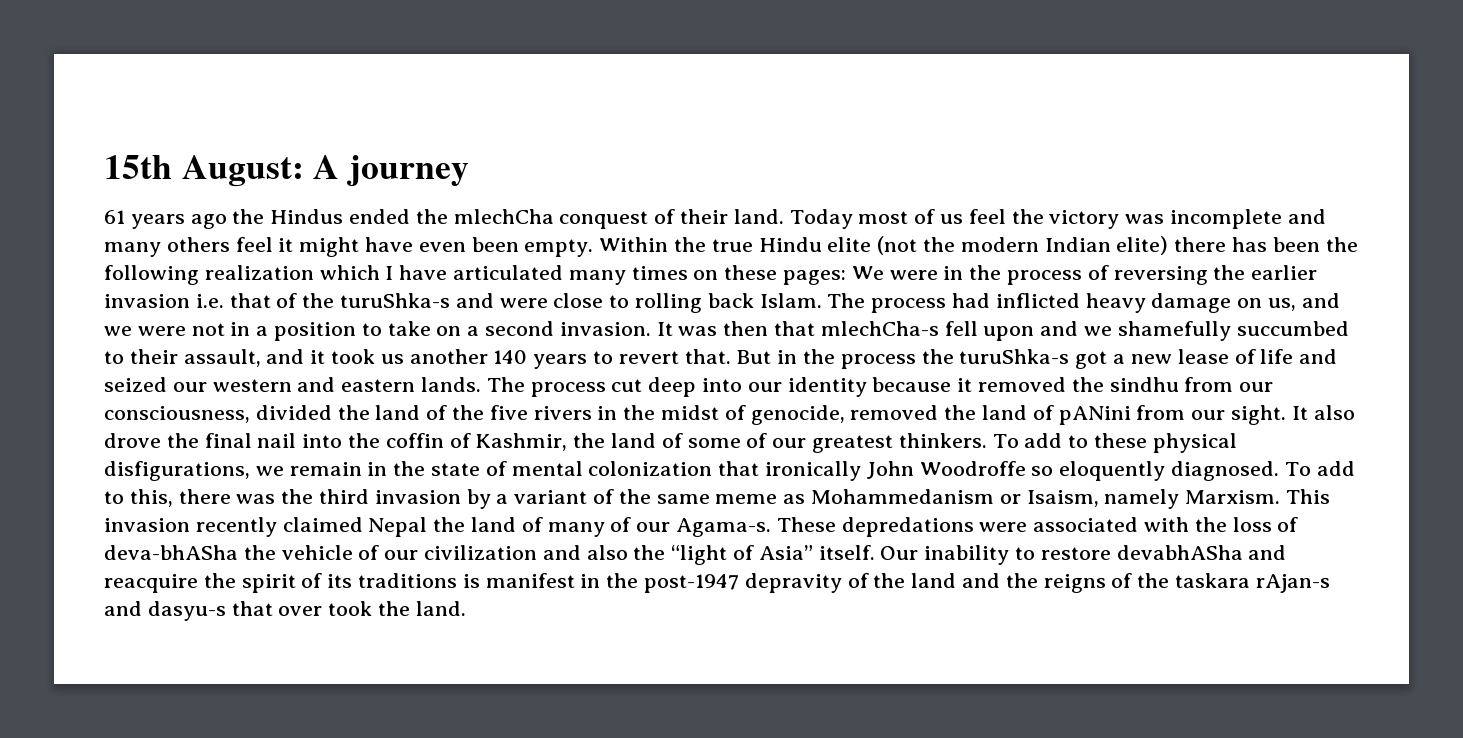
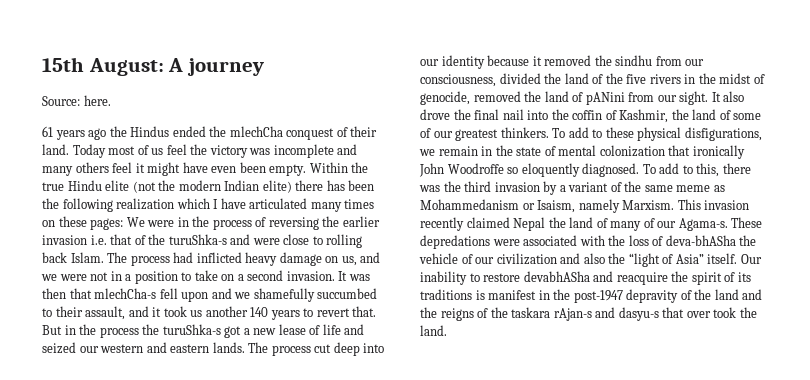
+ Source: here.

